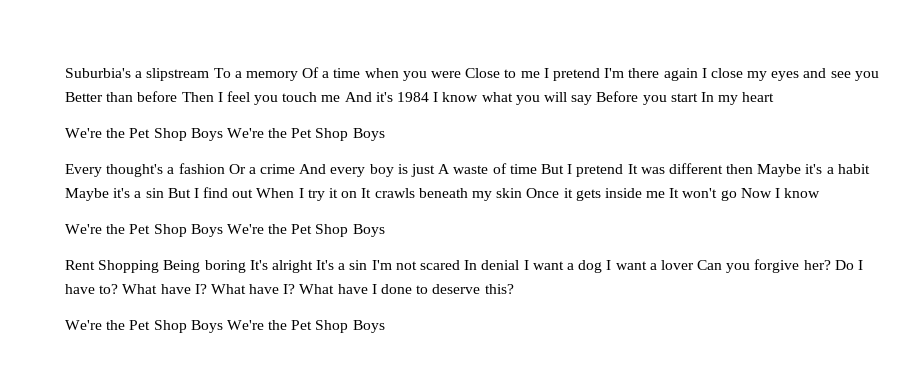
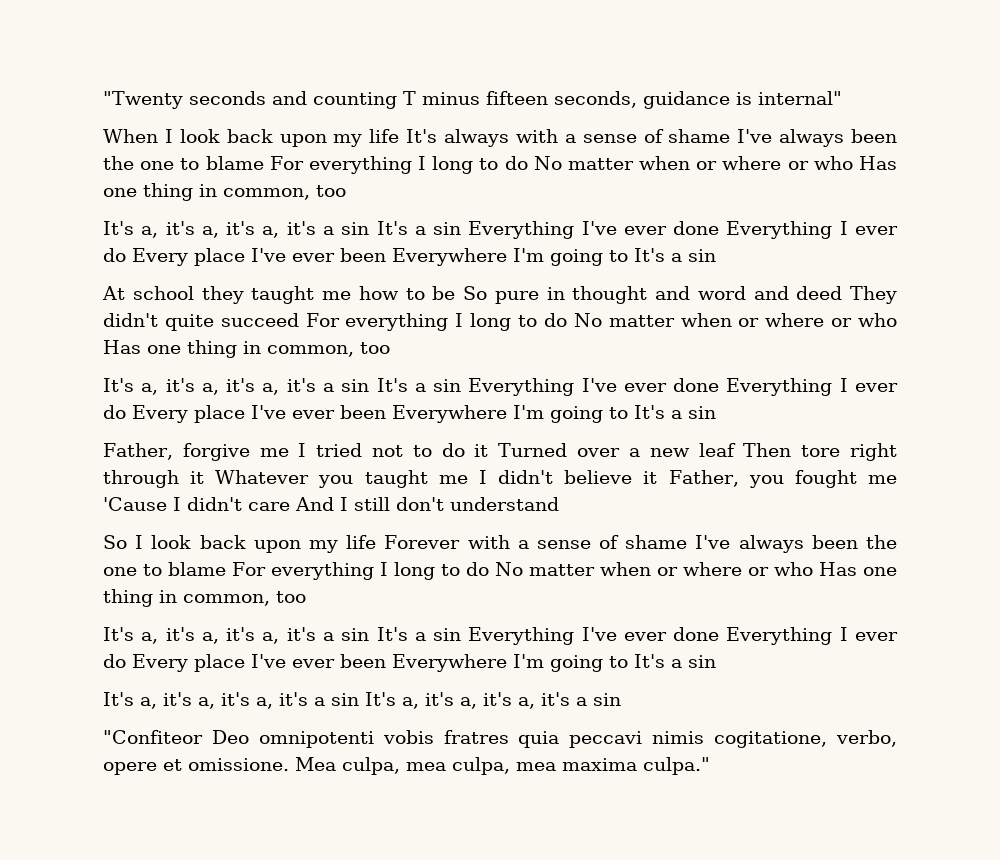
- Suburbia's a slipstream To a memory Of a time when you were Close to me I pretend I'm there again I close my eyes and see you Better than before Then I feel you touch me And it's 1984 I know what you will say Before you start In my heart
- We're the Pet Shop Boys We're the Pet Shop Boys
- Every thought's a fashion Or a crime And every boy is just A waste of time But I pretend It was different then Maybe it's a habit Maybe it's a sin But I find out When I try it on It crawls beneath my skin Once it gets inside me It won't go Now I know
- We're the Pet Shop Boys We're the Pet Shop Boys
- Rent Shopping Being boring It's alright It's a sin I'm not scared In denial I want a dog I want a lover Can you forgive her? Do I have to? What have I? What have I? What have I done to deserve this?
- We're the Pet Shop Boys We're the Pet Shop Boys
+ "Twenty seconds and counting T minus fifteen seconds, guidance is internal"
+ When I look back upon my life It's always with a sense of shame I've always been the one to blame For everything I long to do No matter when or where or who Has one thing in common, too
+ It's a, it's a, it's a, it's a sin It's a sin Everything I've ever done Everything I ever do Every place I've ever been Everywhere I'm going to It's a sin
+ At school they taught me how to be So pure in thought and word and deed They didn't quite succeed For everything I long to do No matter when or where or who Has one thing in common, too
+ It's a, it's a, it's a, it's a sin It's a sin Everything I've ever done Everything I ever do Every place I've ever been Everywhere I'm going to It's a sin
+ Father, forgive me I tried not to do it Turned over a new leaf Then tore right through it Whatever you taught me I didn't believe it Father, you fought me 'Cause I didn't care And I still don't understand
+ So I look back upon my life Forever with a sense of shame I've always been the one to blame For everything I long to do No matter when or where or who Has one thing in common, too
+ It's a, it's a, it's a, it's a sin It's a sin Everything I've ever done Everything I ever do Every place I've ever been Everywhere I'm going to It's a sin
+ It's a, it's a, it's a, it's a sin It's a, it's a, it's a, it's a sin
+ "Confiteor Deo omnipotenti vobis fratres quia peccavi nimis cogitatione, verbo, opere et omissione. Mea culpa, mea culpa, mea maxima culpa."

